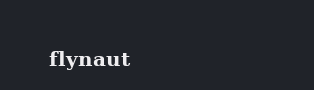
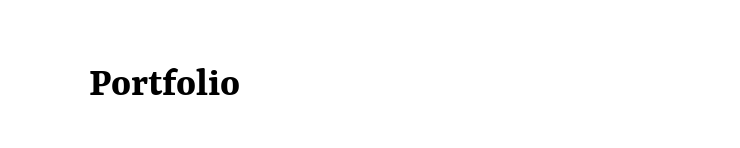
- flynaut
+ Portfolio

